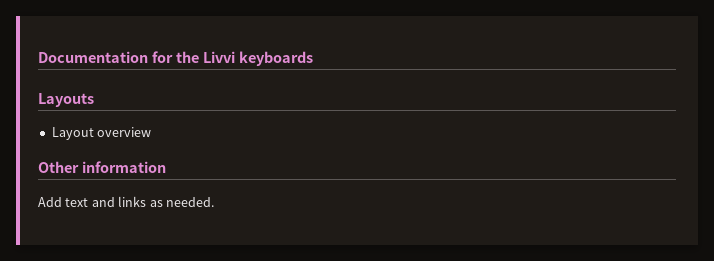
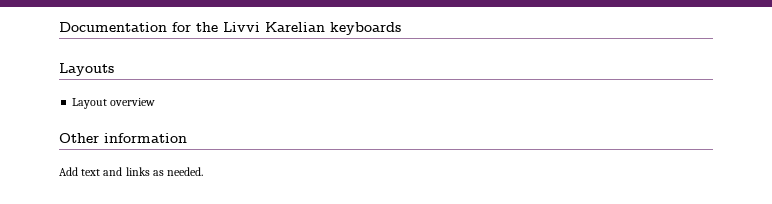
- Documentation for the Livvi keyboards
+ Documentation for the Livvi Karelian keyboards

